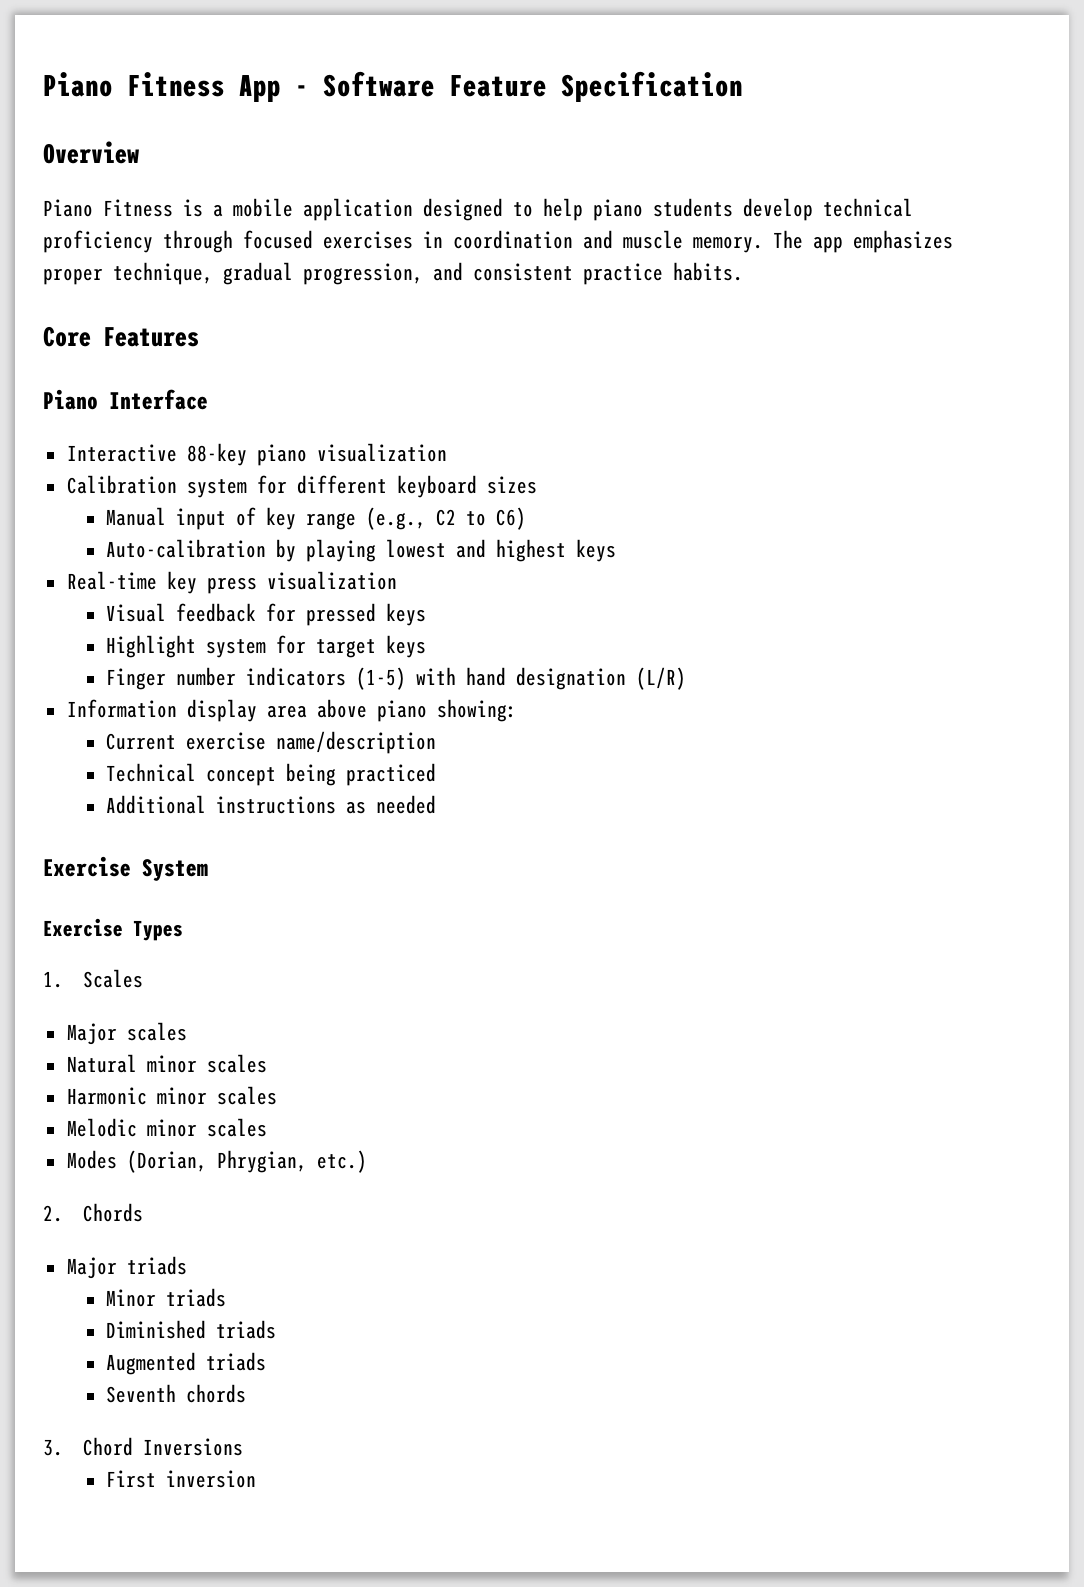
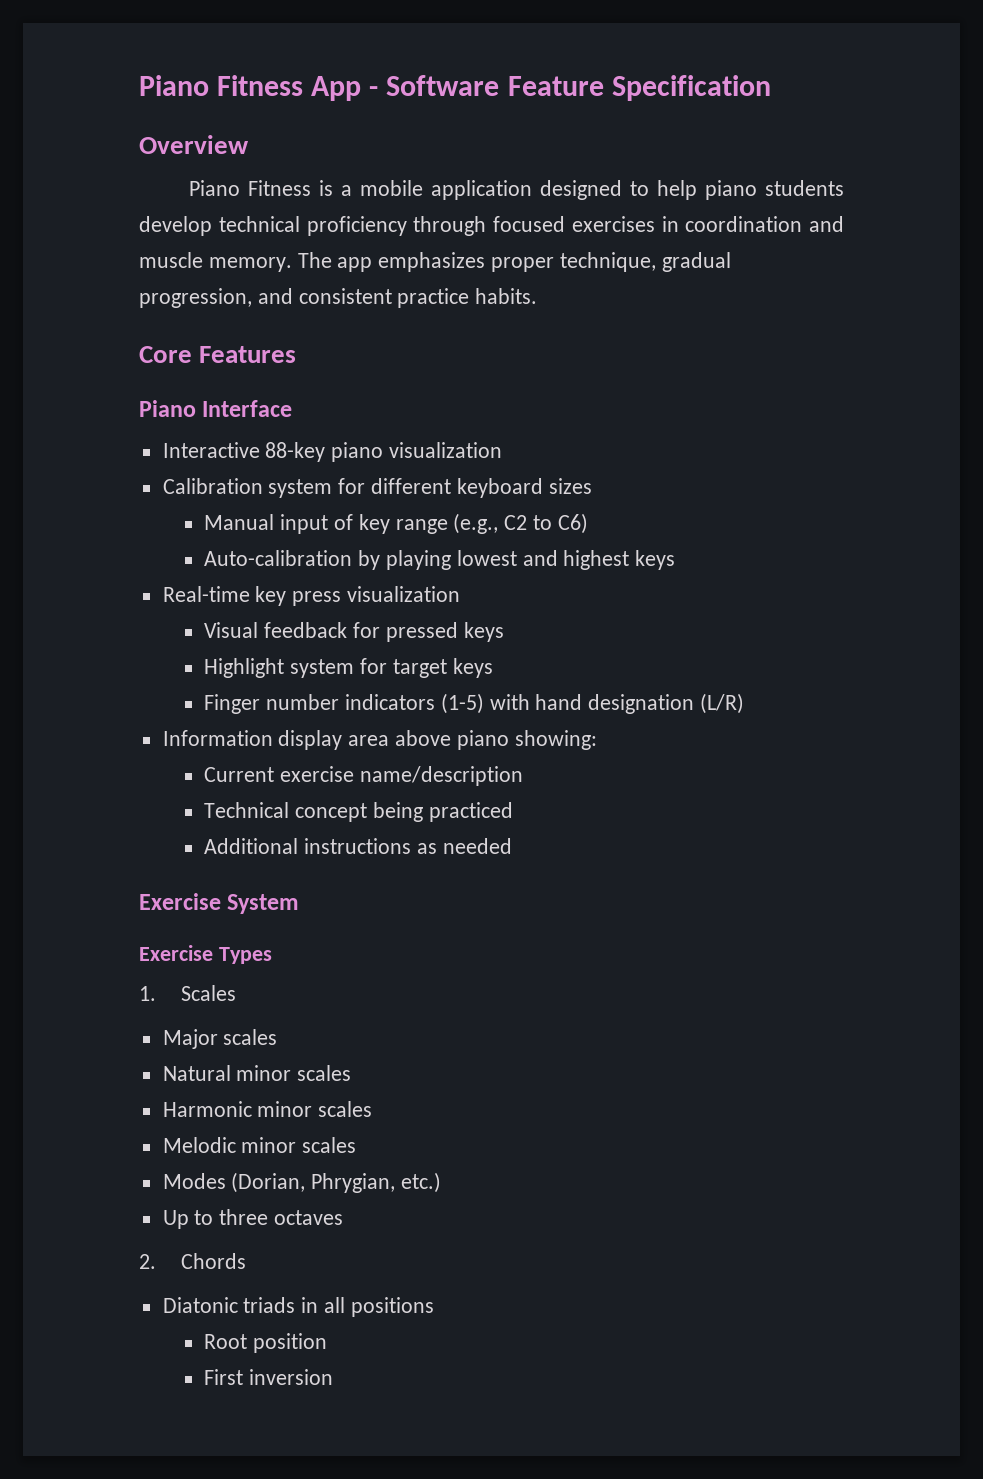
+ Up to three octaves
- Major triads
- Minor triads
- Diminished triads
- Augmented triads
- Seventh chords
- 3. Chord Inversions
+ Diatonic triads in all positions
+ Root position

